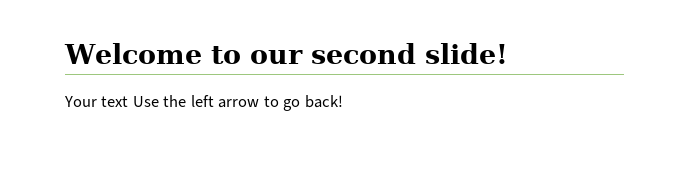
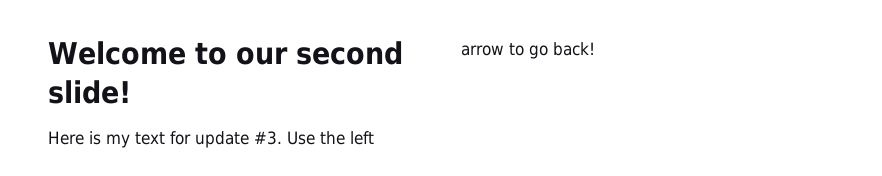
- Your text Use the left arrow to go back!
+ Here is my text for update #3. Use the left arrow to go back!

